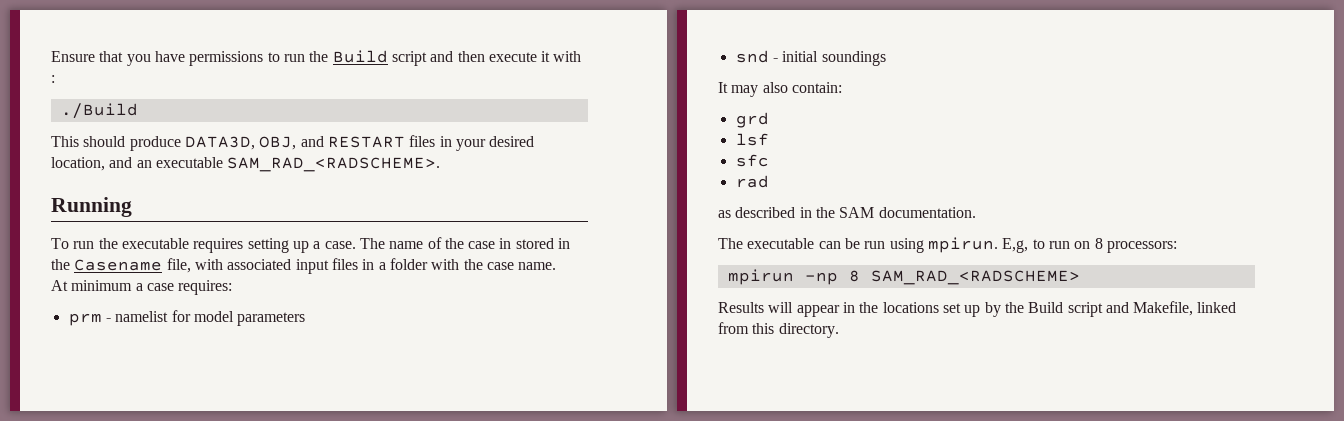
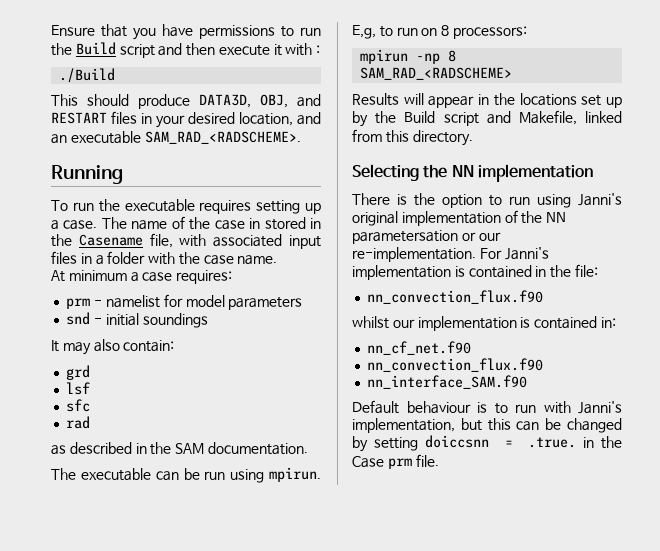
+ Selecting the NN implementation
+ There is the option to run using Janni's original implementation of the NN parametersation or our re-implementation. For Janni's implementation is contained in the file:
+ nn_convection_flux.f90
+ whilst our implementation is contained in:
+ nn_cf_net.f90
+ nn_convection_flux.f90
+ nn_interface_SAM.f90
+ Default behaviour is to run with Janni's implementation, but this can be changed by setting doiccsnn = .true. in the Case prm file.

